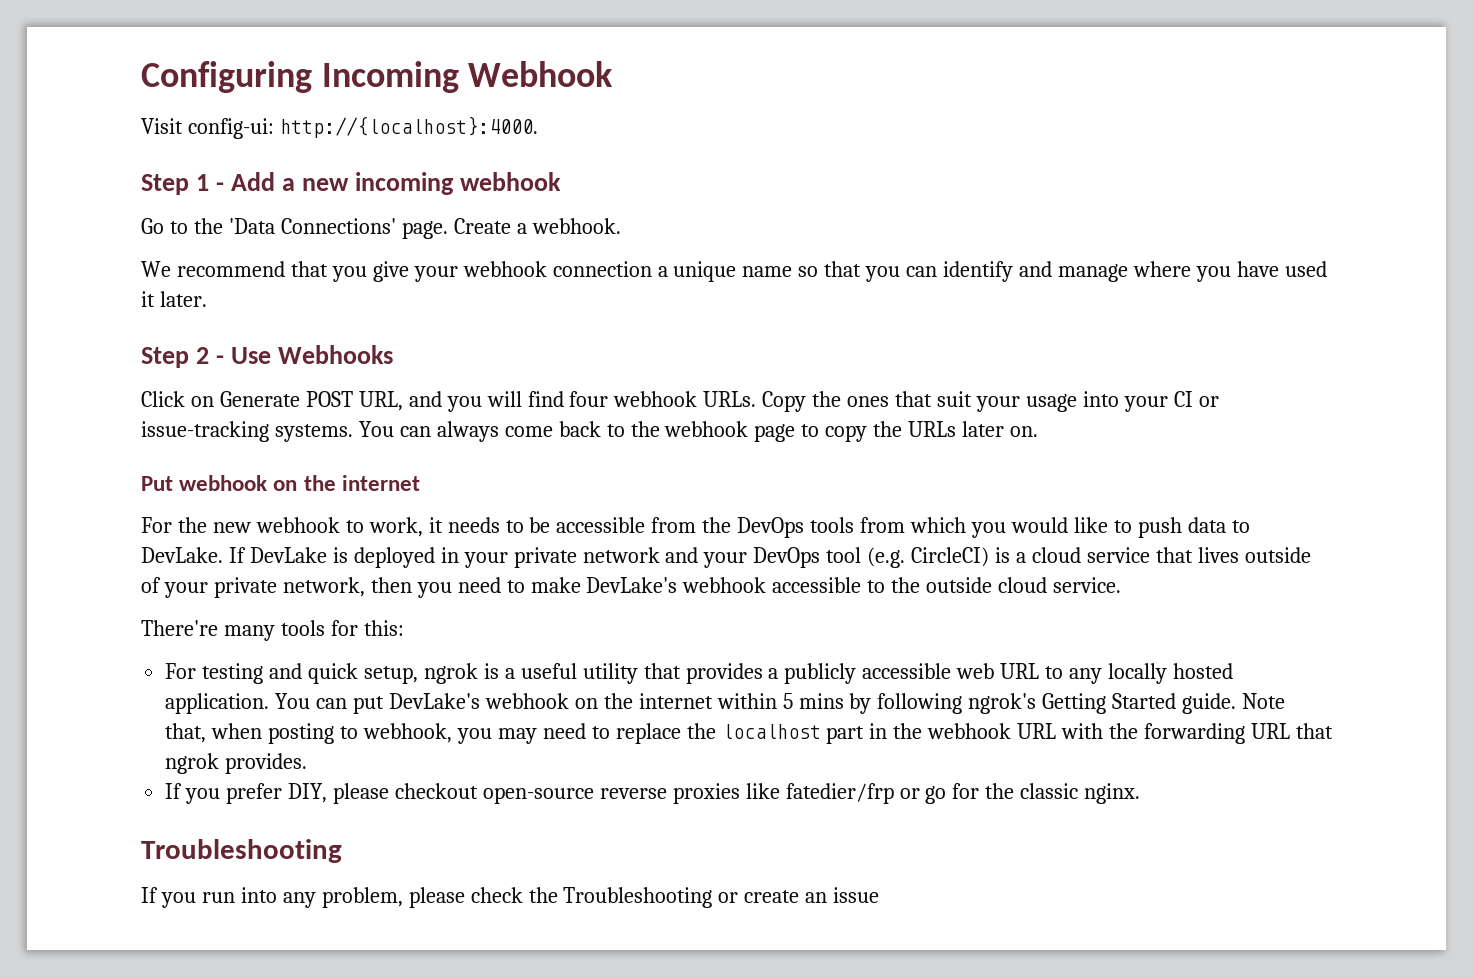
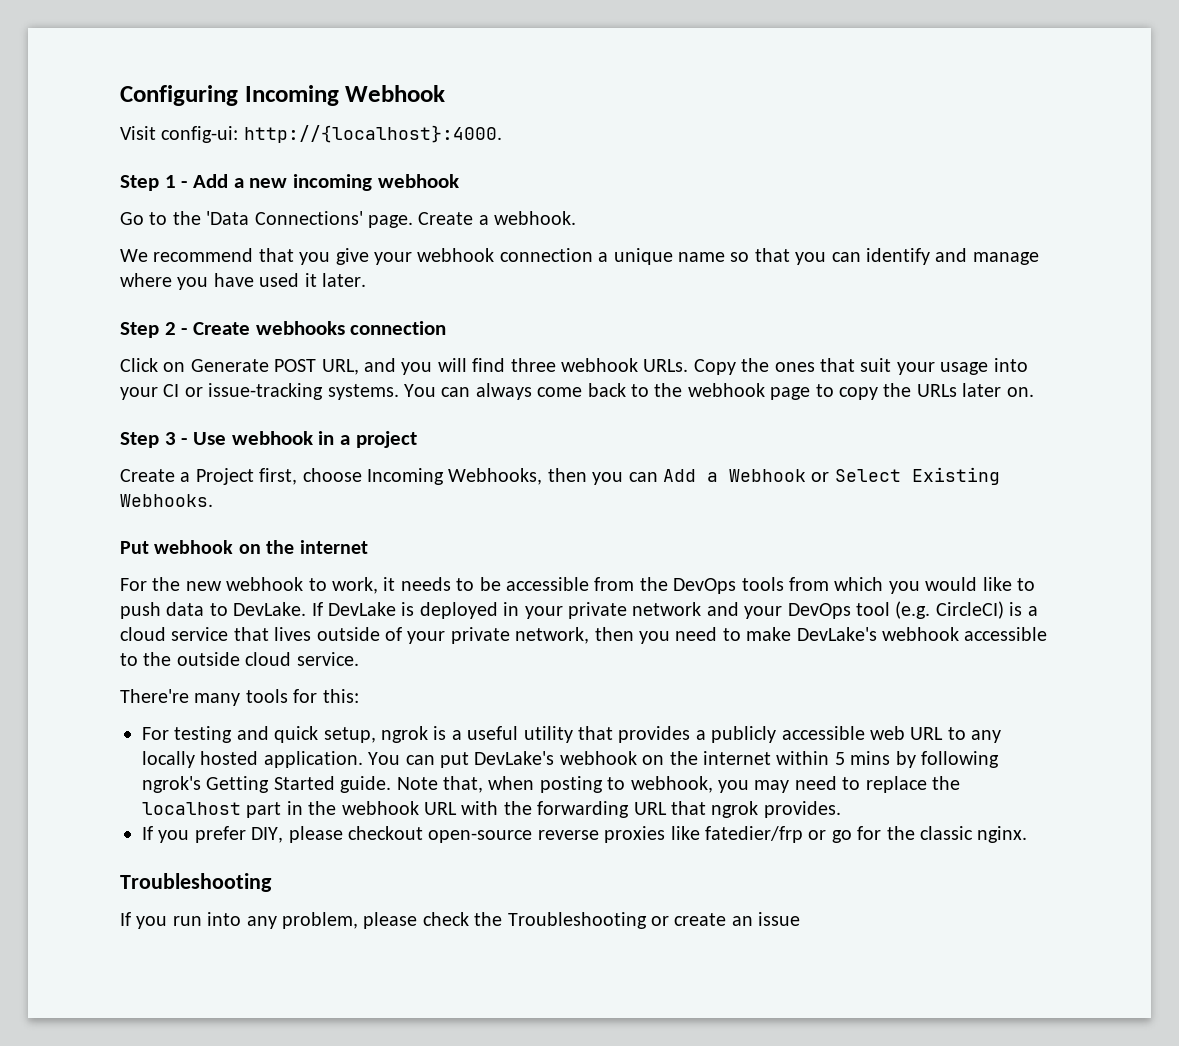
- Step 2 - Use Webhooks
+ Step 2 - Create webhooks connection
- Click on Generate POST URL, and you will find four webhook URLs.
+ Click on Generate POST URL, and you will find three webhook URLs.
+ Step 3 - Use webhook in a project
+ Create a Project first, choose Incoming Webhooks, then you can Add a Webhook or Select Existing Webhooks.

